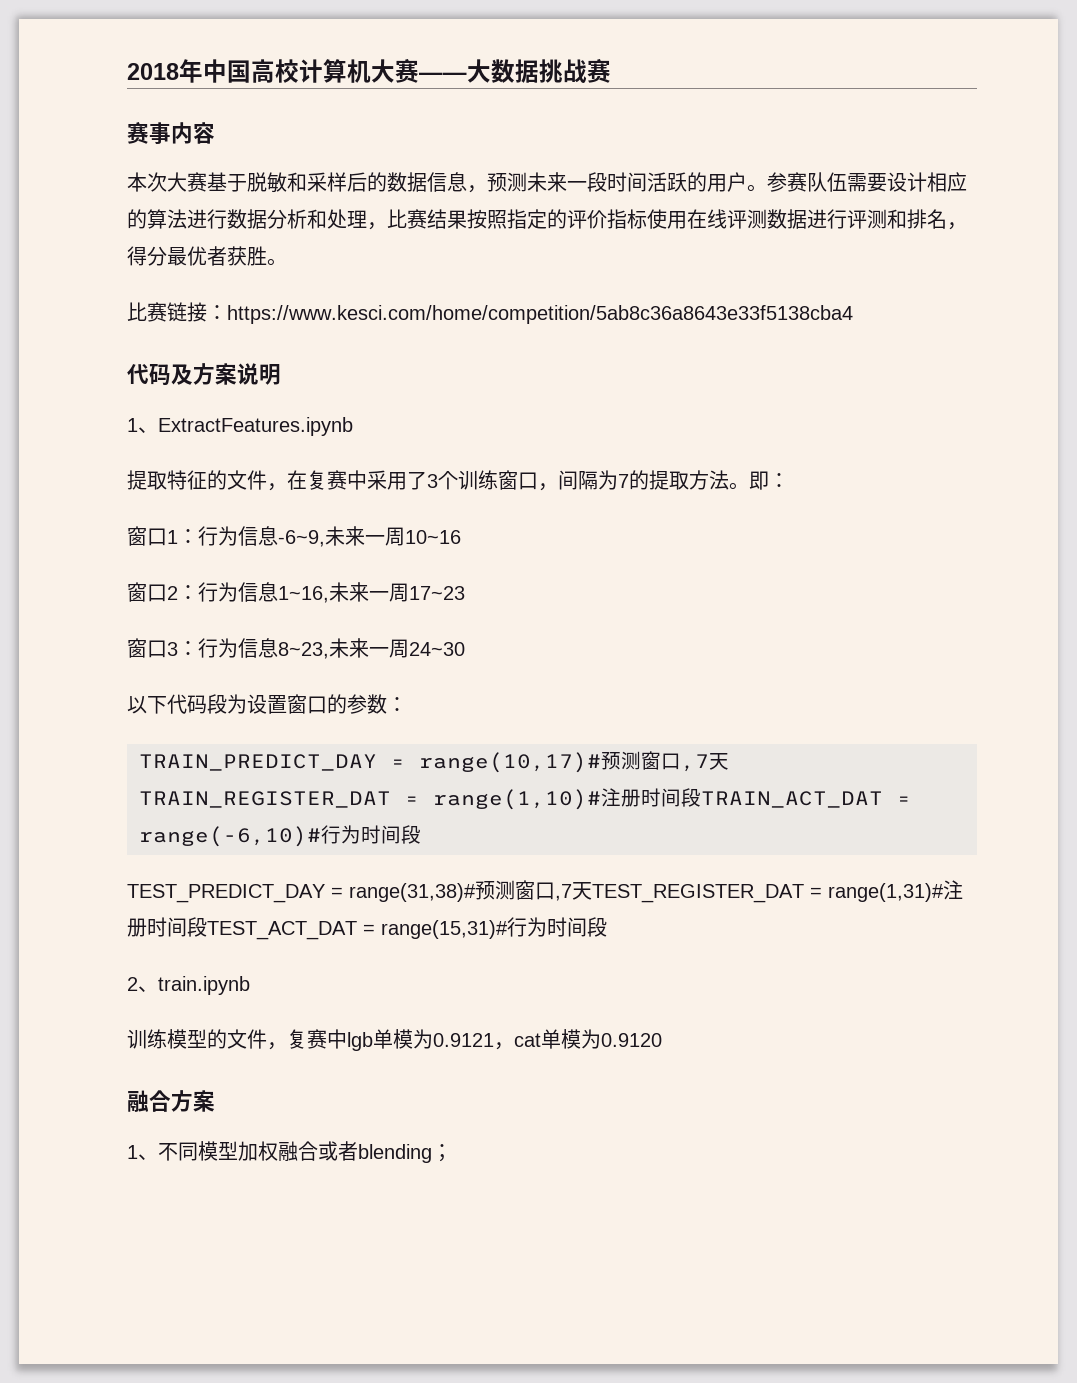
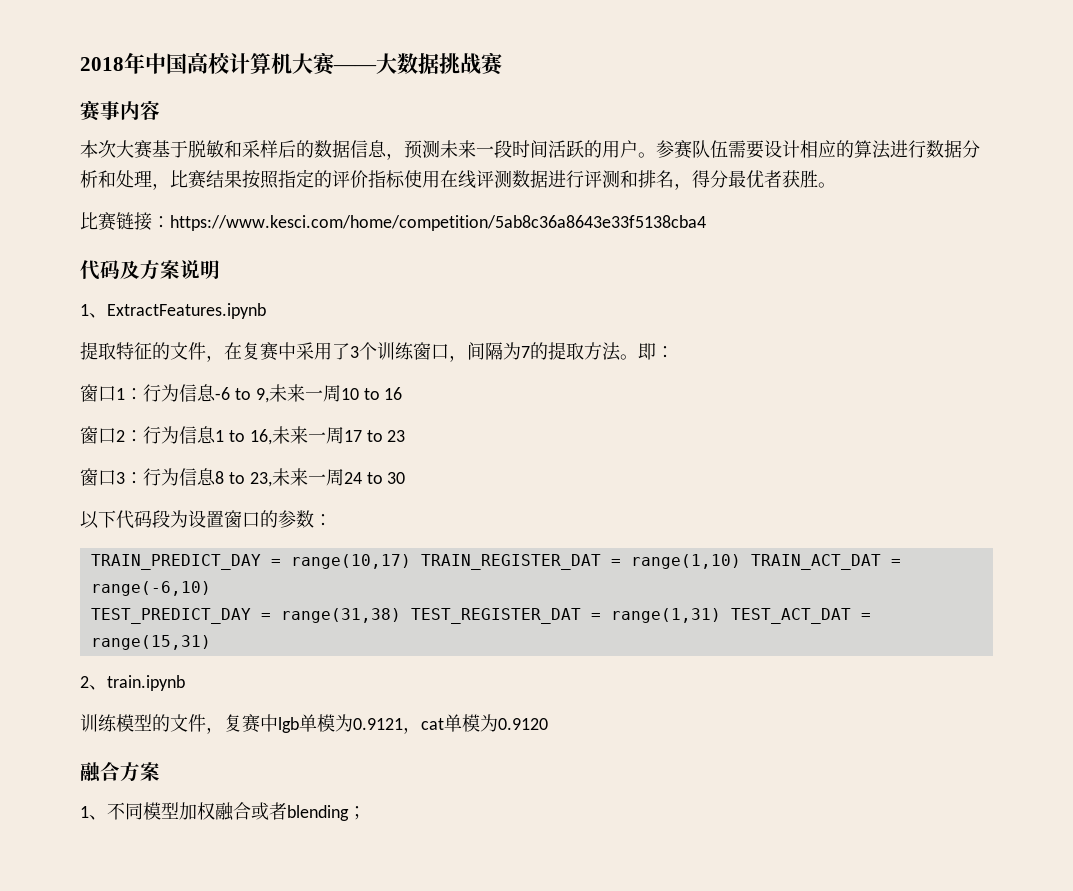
- 窗口1：行为信息-6~9,未来一周10~16
+ 窗口1：行为信息-6 to 9,未来一周10 to 16
- 窗口2：行为信息1~16,未来一周17~23
+ 窗口2：行为信息1 to 16,未来一周17 to 23
- 窗口3：行为信息8~23,未来一周24~30
+ 窗口3：行为信息8 to 23,未来一周24 to 30
- TRAIN_PREDICT_DAY = range(10,17)#预测窗口,7天TRAIN_REGISTER_DAT = range(1,10)#注册时间段TRAIN_ACT_DAT = range(-6,10)#行为时间段
- TEST_PREDICT_DAY = range(31,38)#预测窗口,7天TEST_REGISTER_DAT = range(1,31)#注册时间段TEST_ACT_DAT = range(15,31)#行为时间段
+ TRAIN_PREDICT_DAY = range(10,17) TRAIN_REGISTER_DAT = range(1,10) TRAIN_ACT_DAT = range(-6,10)
+ TEST_PREDICT_DAY = range(31,38) TEST_REGISTER_DAT = range(1,31) TEST_ACT_DAT = range(15,31)

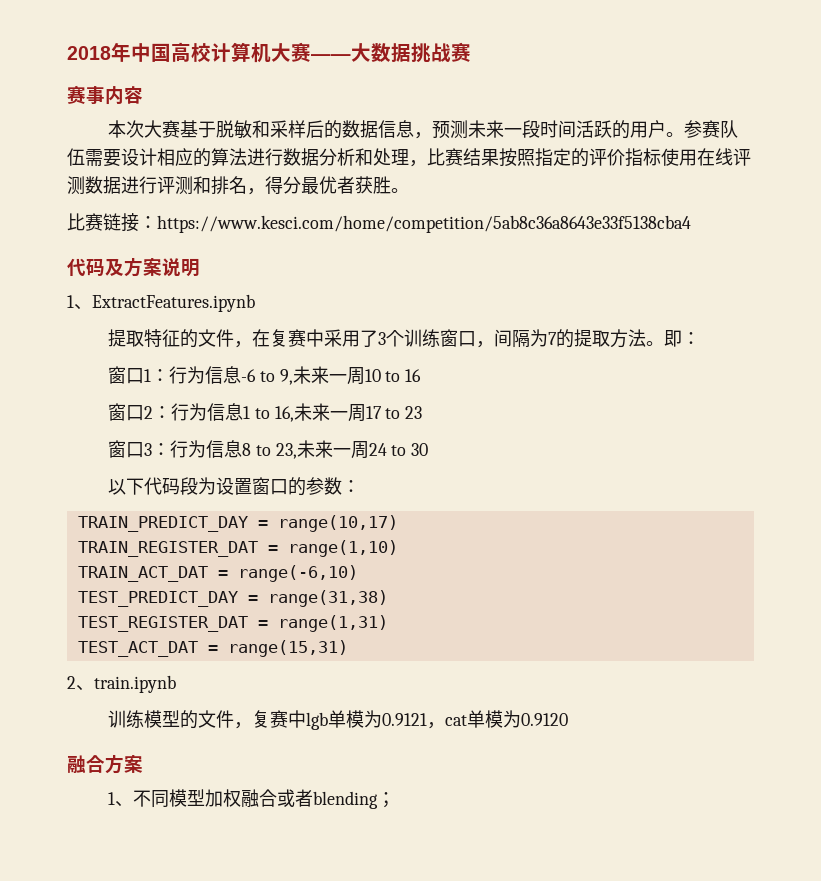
- TRAIN_PREDICT_DAY = range(10,17) TRAIN_REGISTER_DAT = range(1,10) TRAIN_ACT_DAT = range(-6,10)
+ TRAIN_PREDICT_DAY = range(10,17)
+ TRAIN_REGISTER_DAT = range(1,10)
+ TRAIN_ACT_DAT = range(-6,10)
- TEST_PREDICT_DAY = range(31,38) TEST_REGISTER_DAT = range(1,31) TEST_ACT_DAT = range(15,31)
+ TEST_PREDICT_DAY = range(31,38)
+ TEST_REGISTER_DAT = range(1,31)
+ TEST_ACT_DAT = range(15,31)

